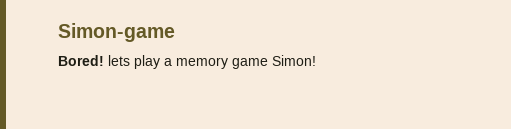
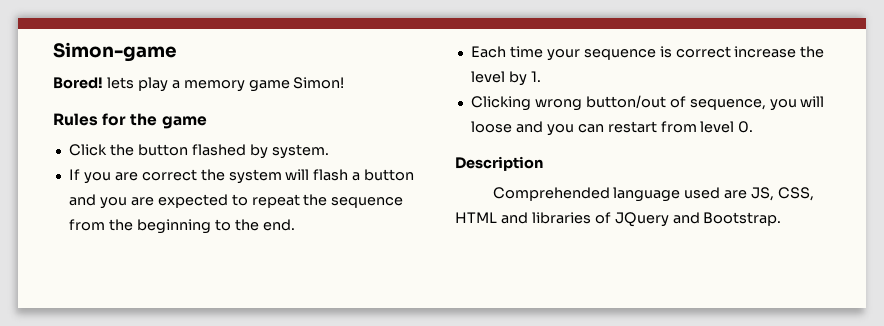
+ Rules for the game
+ Click the button flashed by system.
+ If you are correct the system will flash a button and you are expected to repeat the sequence from the beginning to the end.
+ Each time your sequence is correct increase the level by 1.
+ Clicking wrong button/out of sequence, you will loose and you can restart from level 0.
+ Description
+ Comprehended language used are JS, CSS, HTML and libraries of JQuery and Bootstrap.

